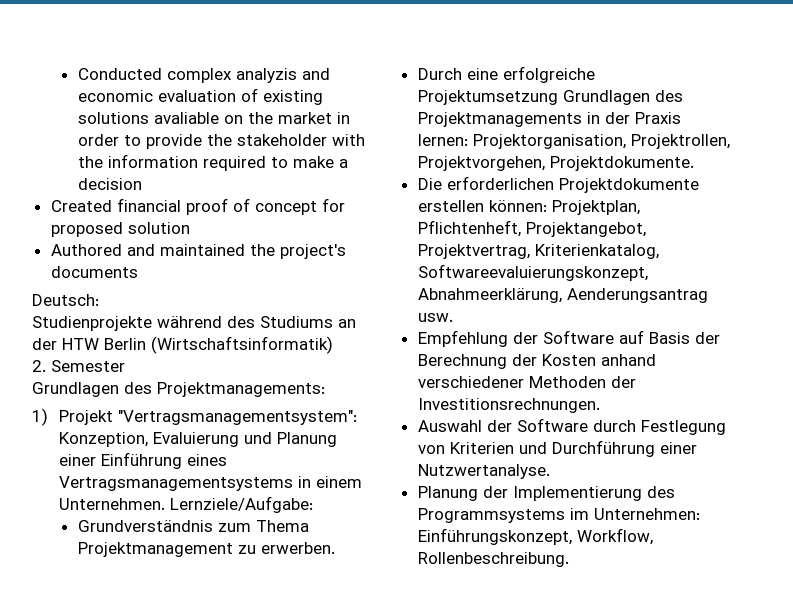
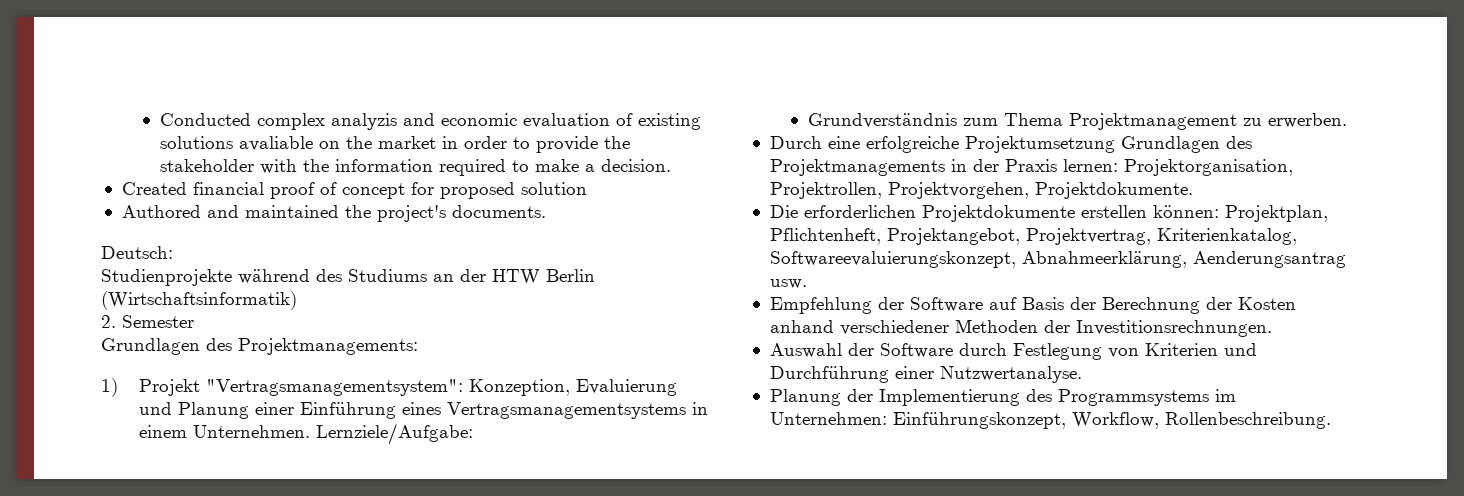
- Conducted complex analyzis and economic evaluation of existing solutions avaliable on the market in order to provide the stakeholder with the information required to make a decision
+ Conducted complex analyzis and economic evaluation of existing solutions avaliable on the market in order to provide the stakeholder with the information required to make a decision.
- Authored and maintained the project's documents
+ Authored and maintained the project's documents.

